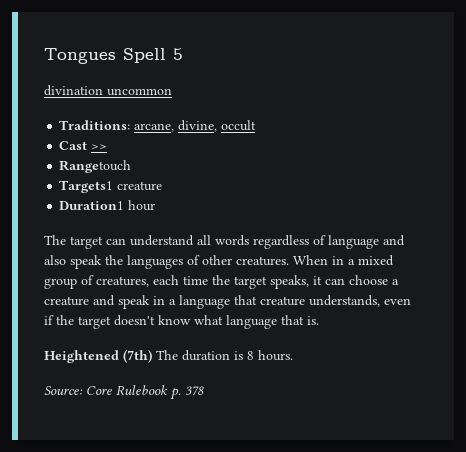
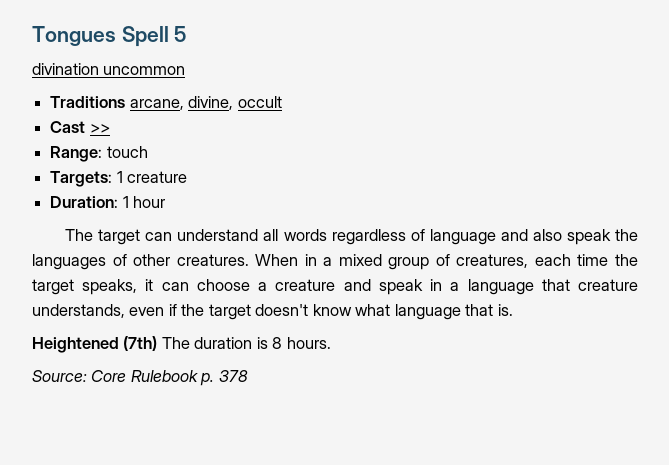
- Traditions: arcane, divine, occult
+ Traditions arcane, divine, occult
- Rangetouch
- Targets1 creature
+ Range: touch
+ Targets: 1 creature
- Duration1 hour
+ Duration: 1 hour

